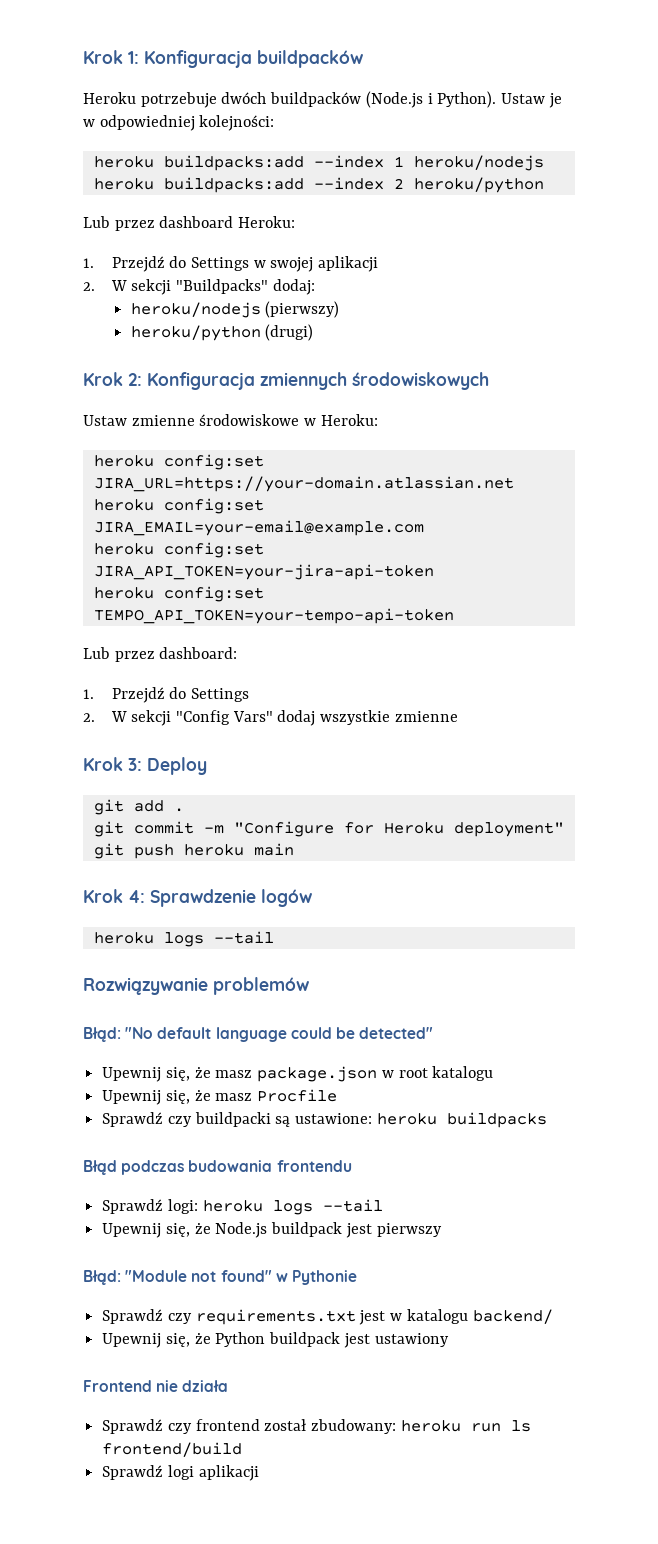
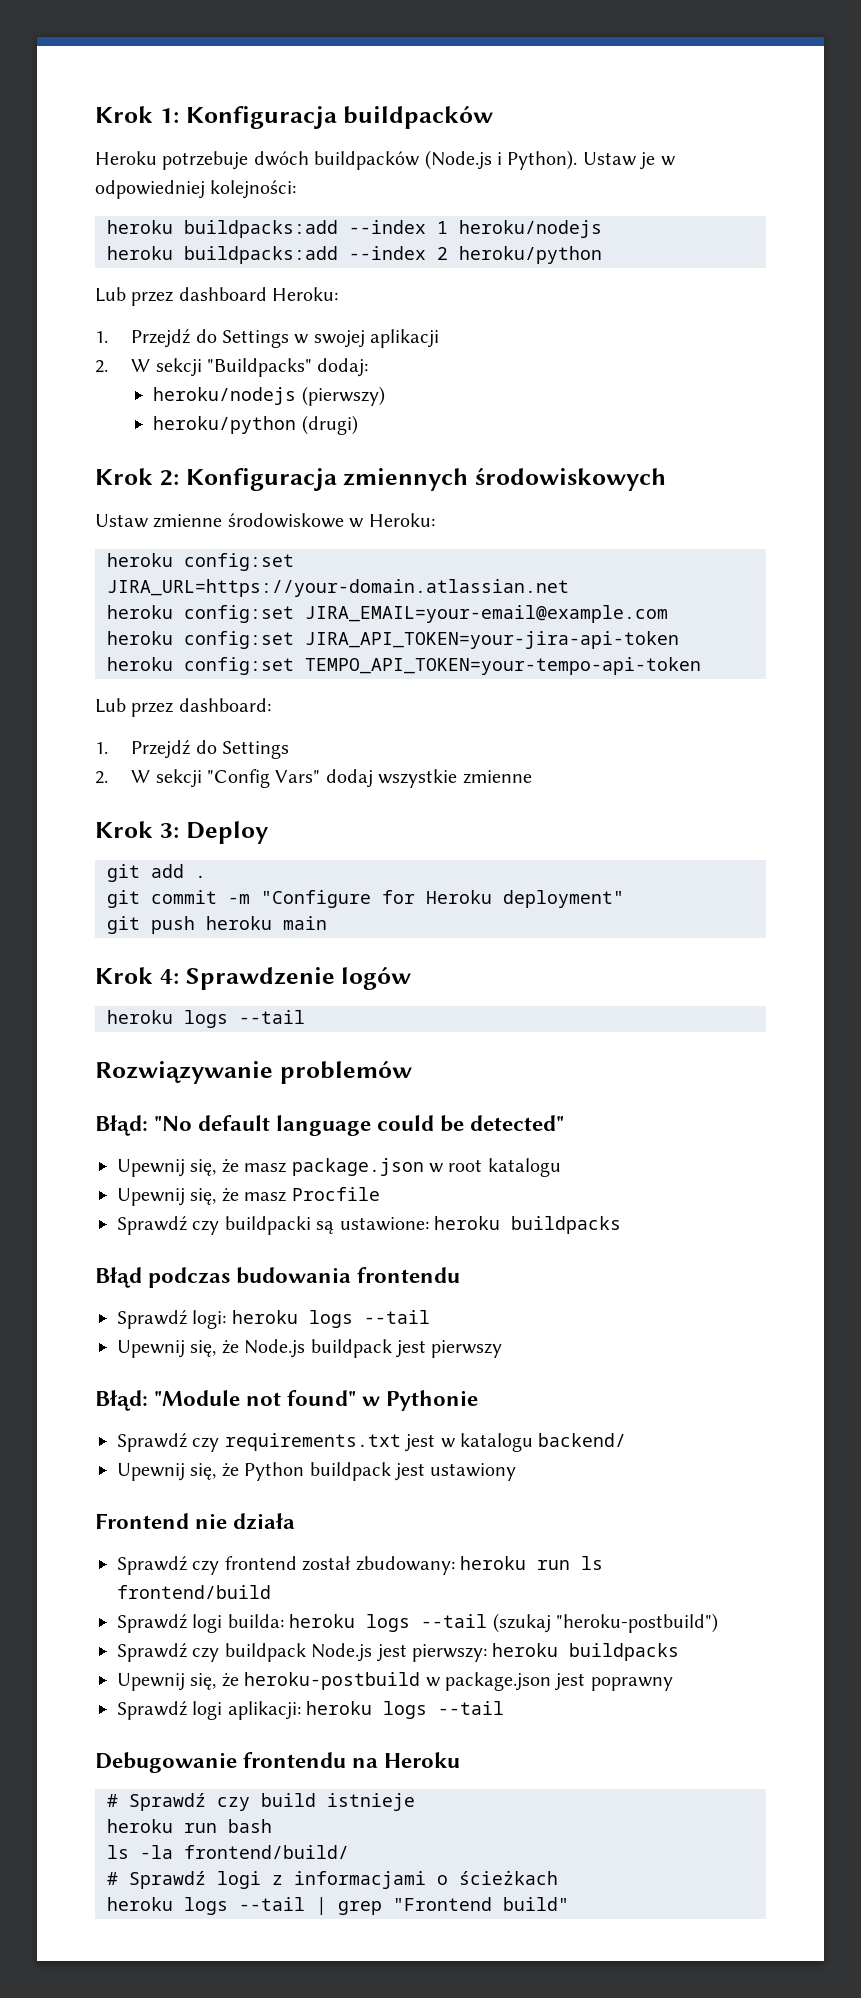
- Sprawdź logi aplikacji
+ Sprawdź logi builda: heroku logs --tail (szukaj "heroku-postbuild")
+ Sprawdź czy buildpack Node.js jest pierwszy: heroku buildpacks
+ Upewnij się, że heroku-postbuild w package.json jest poprawny
+ Sprawdź logi aplikacji: heroku logs --tail
+ Debugowanie frontendu na Heroku
+ # Sprawdź czy build istnieje
+ heroku run bash
+ ls -la frontend/build/
+ # Sprawdź logi z informacjami o ścieżkach
+ heroku logs --tail | grep "Frontend build"

